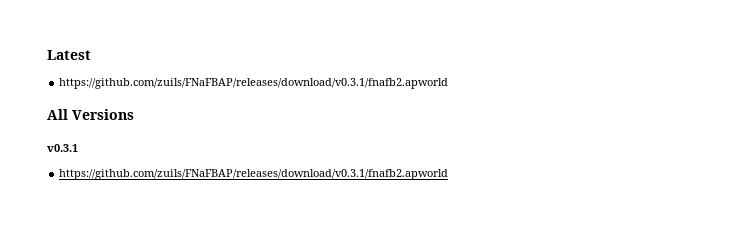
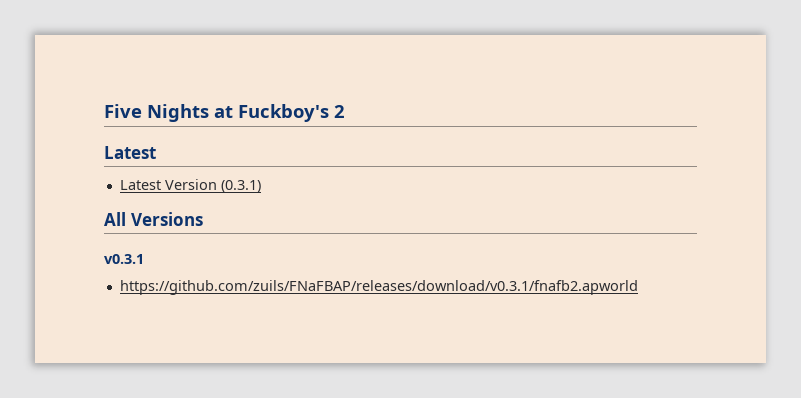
+ Five Nights at Fuckboy's 2
  Latest
- https://github.com/zuils/FNaFBAP/releases/download/v0.3.1/fnafb2.apworld
+ Latest Version (0.3.1)

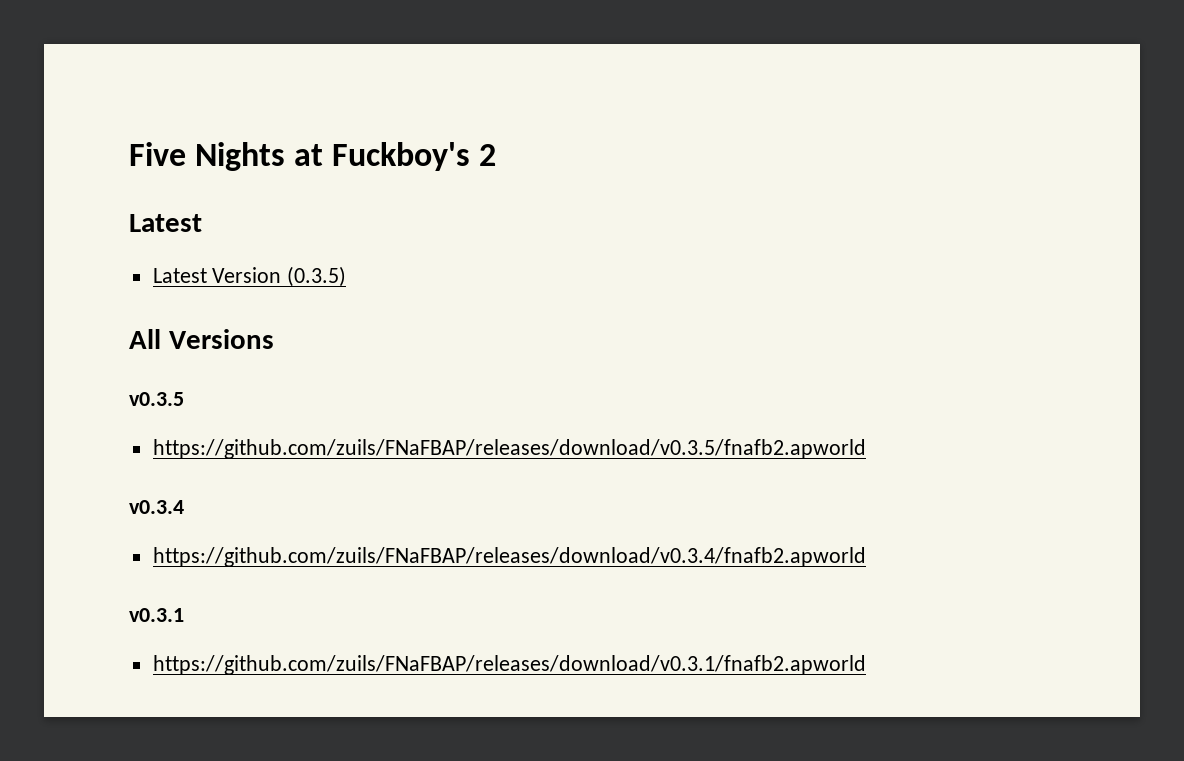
- Latest Version (0.3.1)
+ Latest Version (0.3.5)
+ v0.3.5
+ https://github.com/zuils/FNaFBAP/releases/download/v0.3.5/fnafb2.apworld
+ v0.3.4
+ https://github.com/zuils/FNaFBAP/releases/download/v0.3.4/fnafb2.apworld

